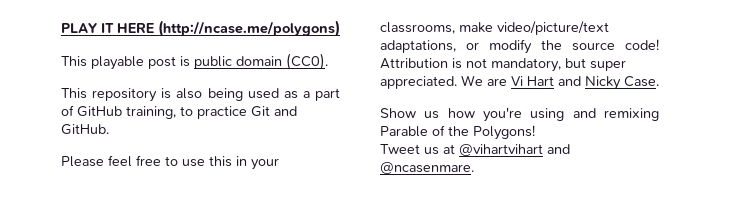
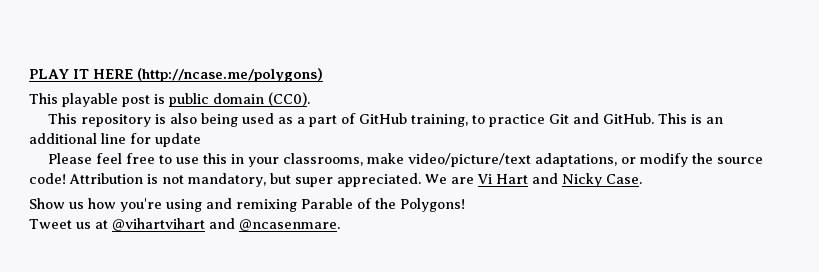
+ This is an additional line for update

